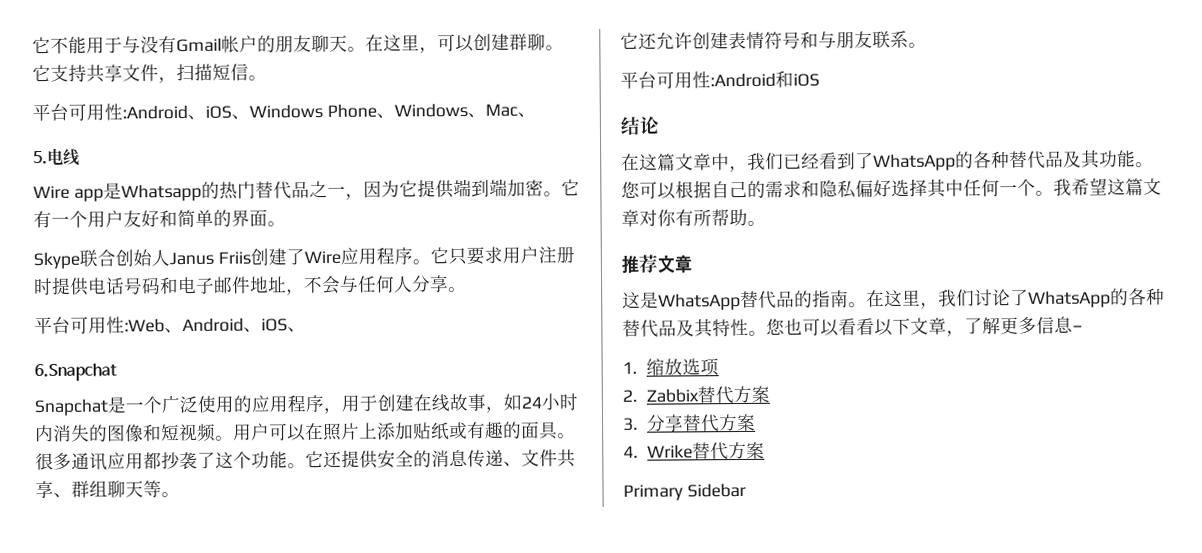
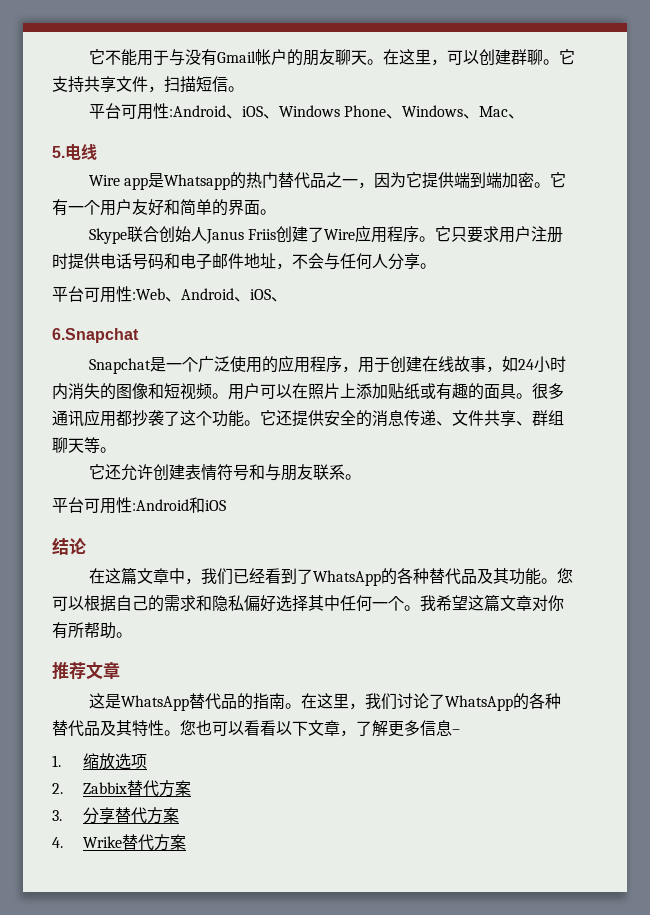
- Primary Sidebar

